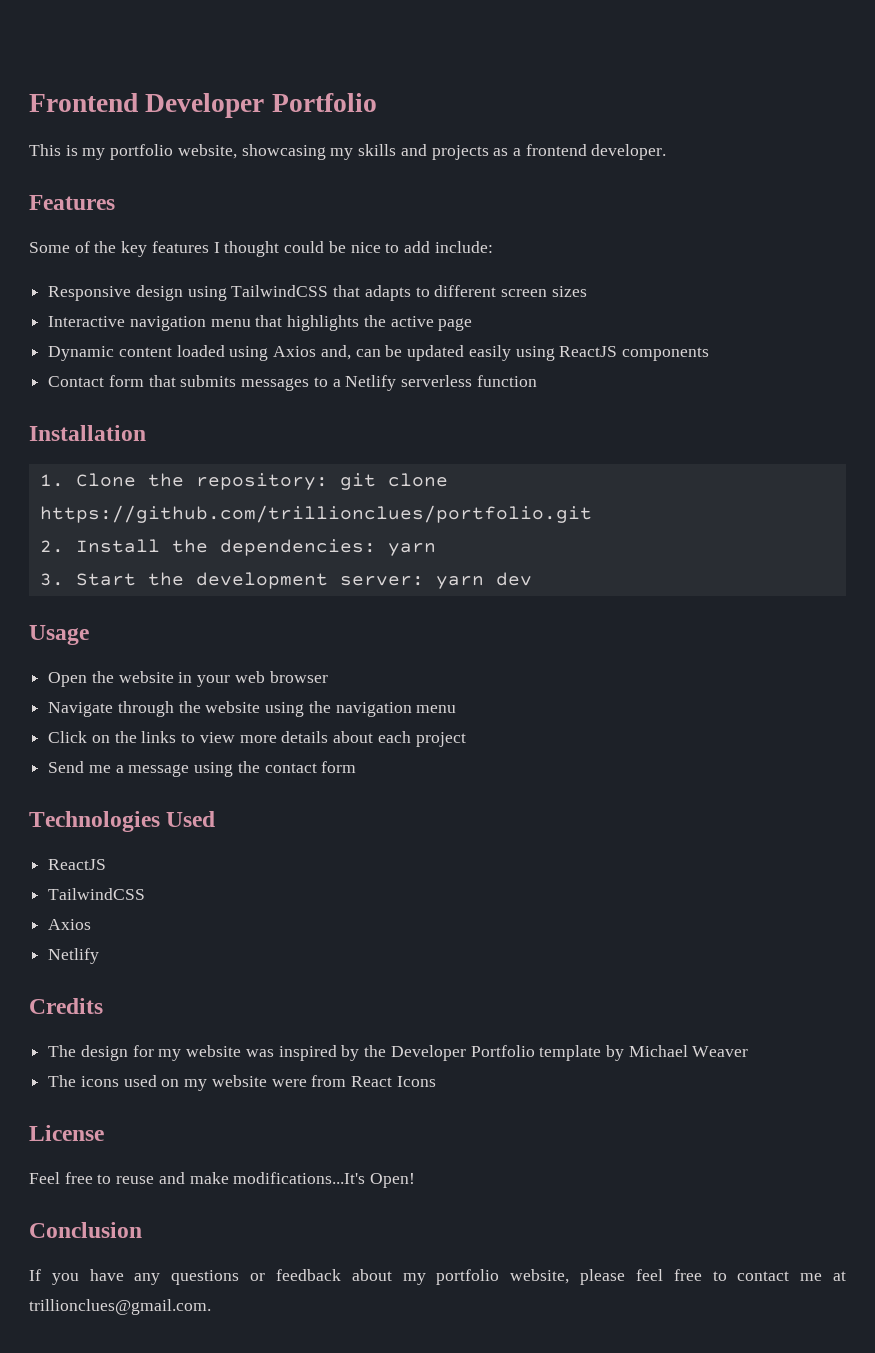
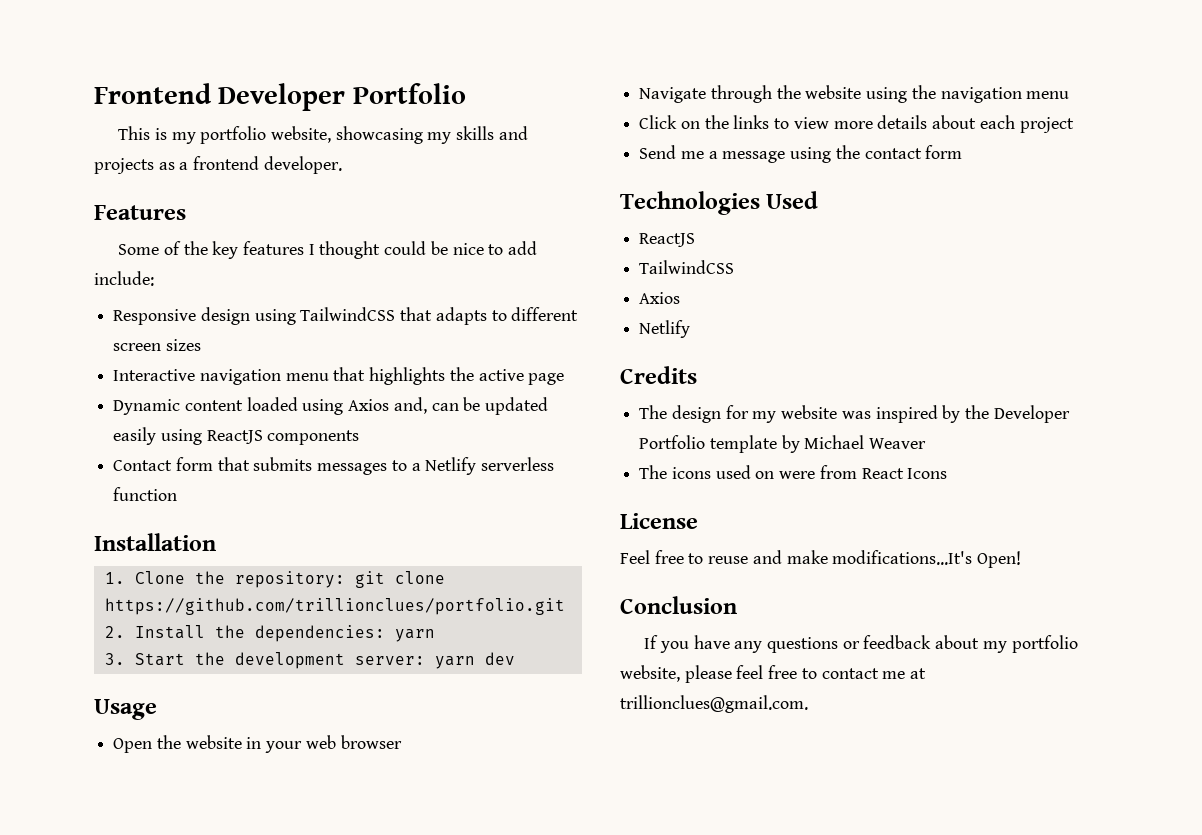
- The icons used on my website were from React Icons
+ The icons used on were from React Icons

